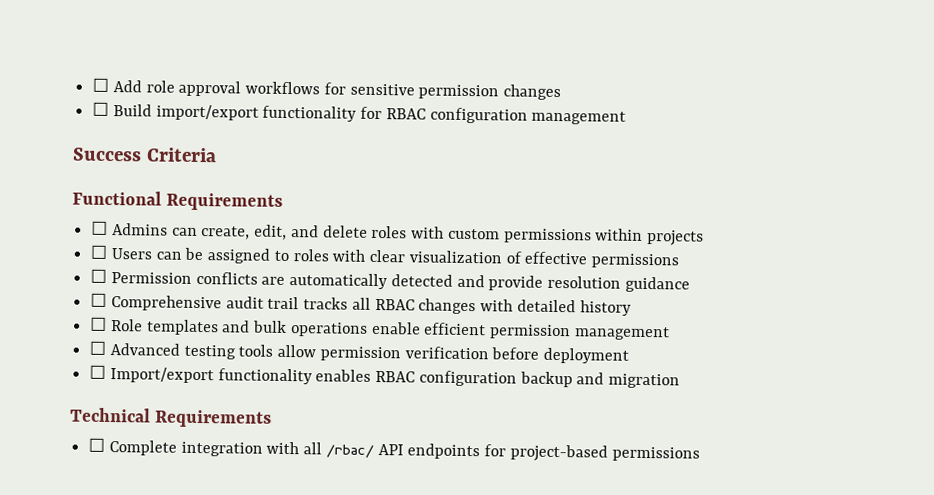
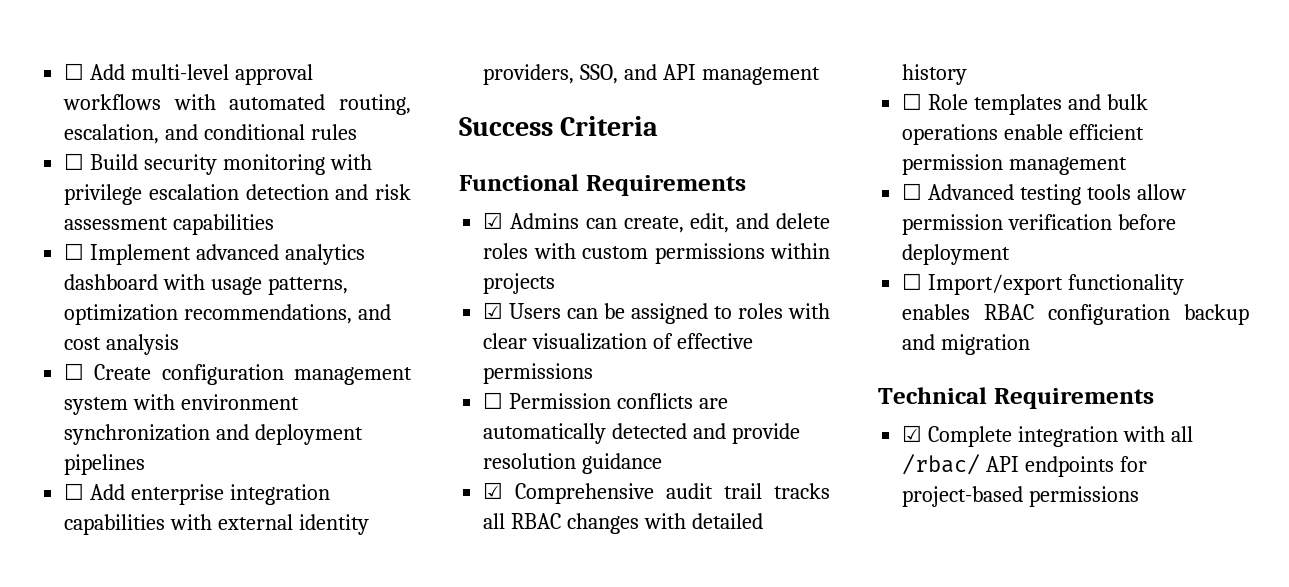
- ☐ Add role approval workflows for sensitive permission changes
- ☐ Build import/export functionality for RBAC configuration management
+ ☐ Add multi-level approval workflows with automated routing, escalation, and conditional rules
+ ☐ Build security monitoring with privilege escalation detection and risk assessment capabilities
+ ☐ Implement advanced analytics dashboard with usage patterns, optimization recommendations, and cost analysis
+ ☐ Create configuration management system with environment synchronization and deployment pipelines
+ ☐ Add enterprise integration capabilities with external identity providers, SSO, and API management
- ☐ Admins can create, edit, and delete roles with custom permissions within projects
+ ☑ Admins can create, edit, and delete roles with custom permissions within projects
- ☐ Users can be assigned to roles with clear visualization of effective permissions
+ ☑ Users can be assigned to roles with clear visualization of effective permissions
- ☐ Comprehensive audit trail tracks all RBAC changes with detailed history
+ ☑ Comprehensive audit trail tracks all RBAC changes with detailed history
- ☐ Complete integration with all /rbac/ API endpoints for project-based permissions
+ ☑ Complete integration with all /rbac/ API endpoints for project-based permissions

